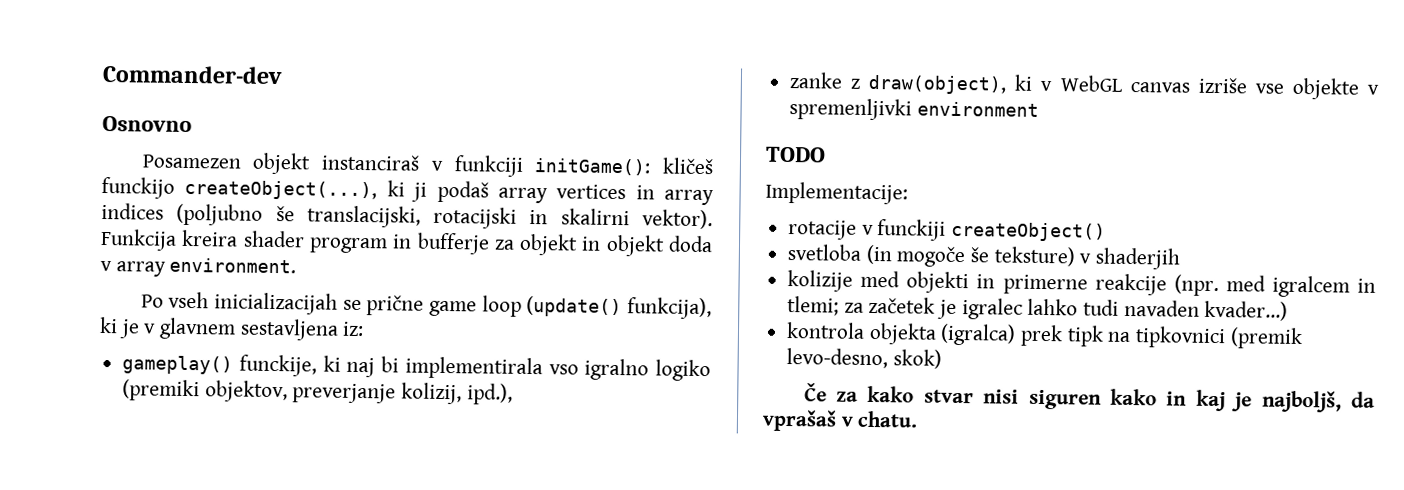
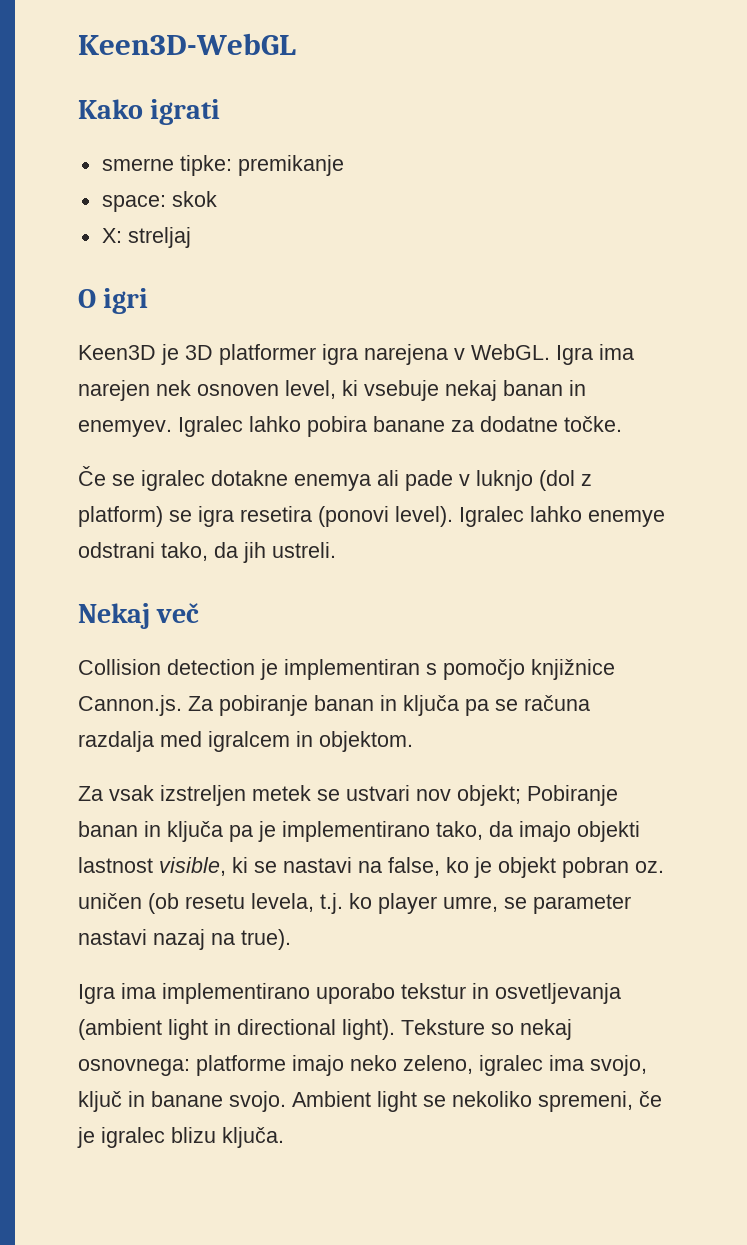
- Commander-dev
- Osnovno
- Posamezen objekt instanciraš v funkciji initGame(): kličeš funckijo createObject(...), ki ji podaš array vertices in array indices (poljubno še translacijski, rotacijski in skalirni vektor). Funkcija kreira shader program in bufferje za objekt in objekt doda v array environment.
- Po vseh inicializacijah se prične game loop (update() funkcija), ki je v glavnem sestavljena iz:
- gameplay() funckije, ki naj bi implementirala vso igralno logiko (premiki objektov, preverjanje kolizij, ipd.),
- zanke z draw(object), ki v WebGL canvas izriše vse objekte v spremenljivki environment
- TODO
- Implementacije:
- rotacije v funckiji createObject()
- svetloba (in mogoče še teksture) v shaderjih
- kolizije med objekti in primerne reakcije (npr. med igralcem in tlemi; za začetek je igralec lahko tudi navaden kvader...)
- kontrola objekta (igralca) prek tipk na tipkovnici (premik levo-desno, skok)
- Če za kako stvar nisi siguren kako in kaj je najboljš, da vprašaš v chatu.
+ Keen3D-WebGL
+ Kako igrati
+ smerne tipke: premikanje
+ space: skok
+ X: streljaj
+ O igri
+ Keen3D je 3D platformer igra narejena v WebGL. Igra ima narejen nek osnoven level, ki vsebuje nekaj banan in enemyev. Igralec lahko pobira banane za dodatne točke.
+ Če se igralec dotakne enemya ali pade v luknjo (dol z platform) se igra resetira (ponovi level). Igralec lahko enemye odstrani tako, da jih ustreli.
+ Nekaj več
+ Collision detection je implementiran s pomočjo knjižnice Cannon.js. Za pobiranje banan in ključa pa se računa razdalja med igralcem in objektom.
+ Za vsak izstreljen metek se ustvari nov objekt; Pobiranje banan in ključa pa je implementirano tako, da imajo objekti lastnost visible, ki se nastavi na false, ko je objekt pobran oz. uničen (ob resetu levela, t.j. ko player umre, se parameter nastavi nazaj na true).
+ Igra ima implementirano uporabo tekstur in osvetljevanja (ambient light in directional light). Teksture so nekaj osnovnega: platforme imajo neko zeleno, igralec ima svojo, ključ in banane svojo. Ambient light se nekoliko spremeni, če je igralec blizu ključa.

